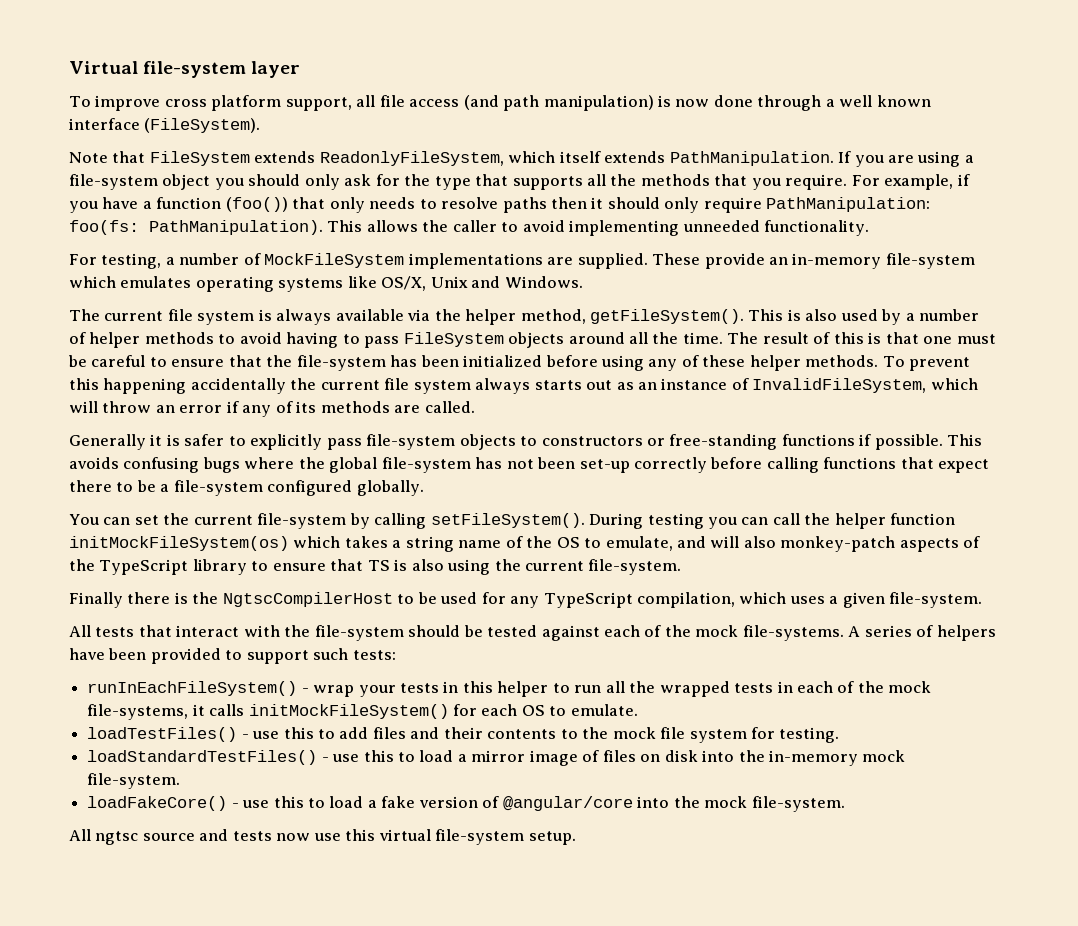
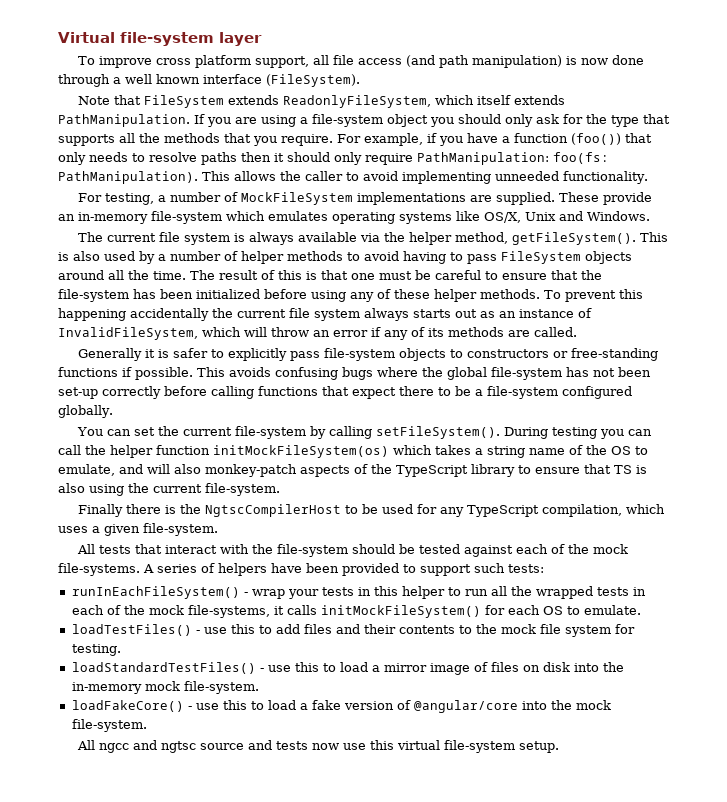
- All ngtsc source and tests now use this virtual file-system setup.
+ All ngcc and ngtsc source and tests now use this virtual file-system setup.

